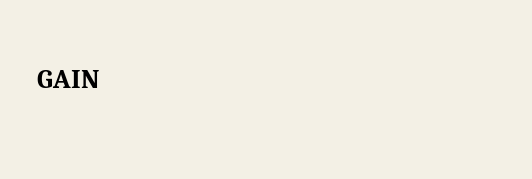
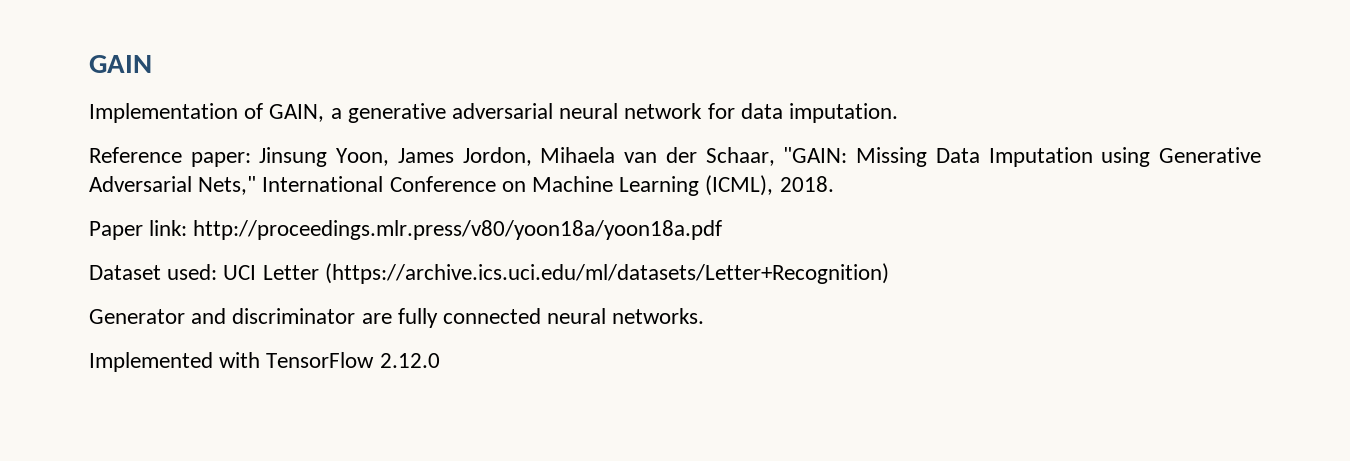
+ Implementation of GAIN, a generative adversarial neural network for data imputation.
+ Reference paper: Jinsung Yoon, James Jordon, Mihaela van der Schaar, "GAIN: Missing Data Imputation using Generative Adversarial Nets," International Conference on Machine Learning (ICML), 2018.
+ Paper link: http://proceedings.mlr.press/v80/yoon18a/yoon18a.pdf
+ Dataset used: UCI Letter (https://archive.ics.uci.edu/ml/datasets/Letter+Recognition)
+ Generator and discriminator are fully connected neural networks.
+ Implemented with TensorFlow 2.12.0

